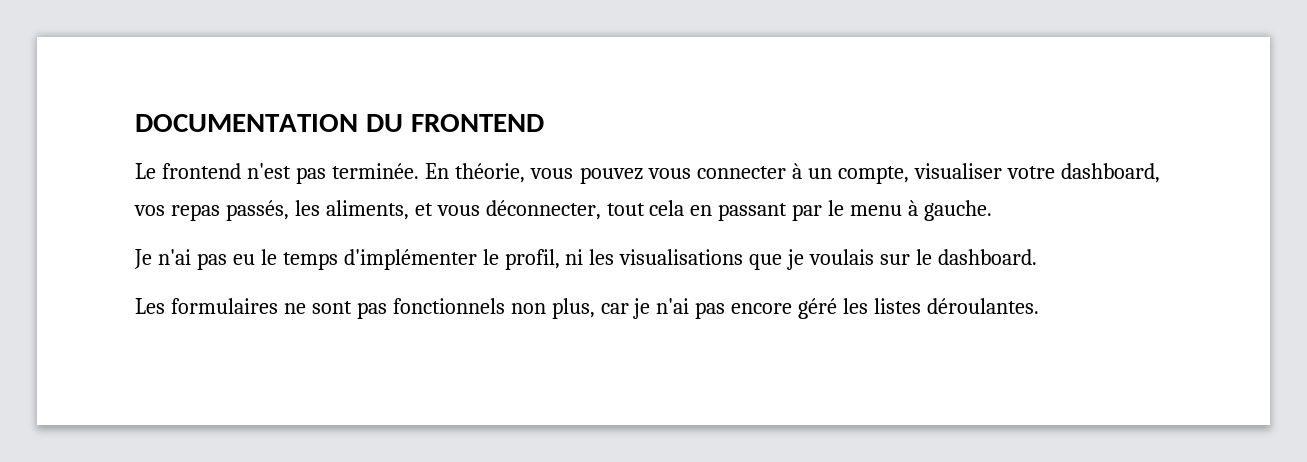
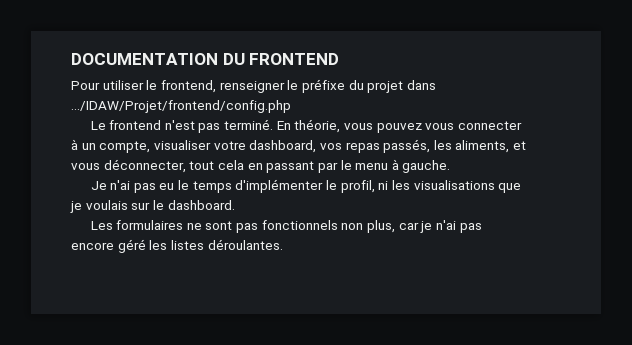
+ Pour utiliser le frontend, renseigner le préfixe du projet dans .../IDAW/Projet/frontend/config.php
- Le frontend n'est pas terminée.
+ Le frontend n'est pas terminé.

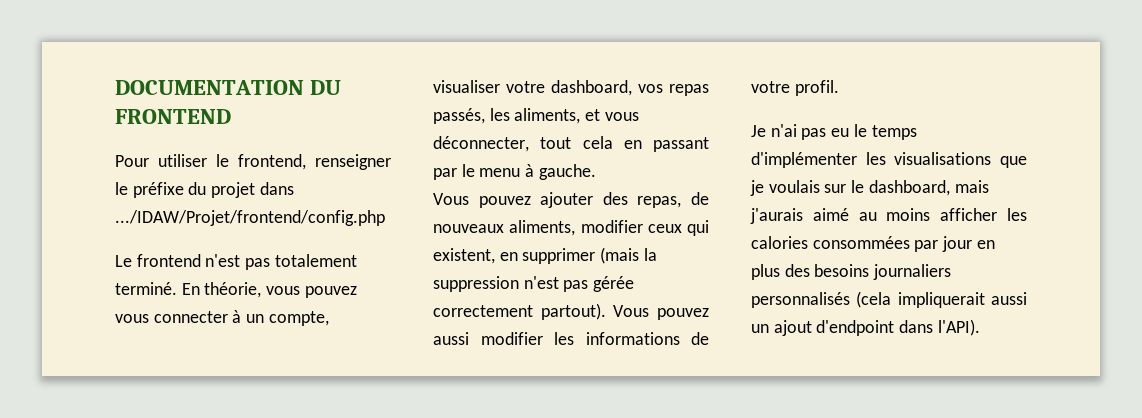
- Le frontend n'est pas terminé.
+ Le frontend n'est pas totalement terminé.
+ Vous pouvez ajouter des repas, de nouveaux aliments, modifier ceux qui existent, en supprimer (mais la suppression n'est pas gérée correctement partout). Vous pouvez aussi modifier les informations de votre profil.
- Je n'ai pas eu le temps d'implémenter le profil, ni les visualisations que je voulais sur le dashboard.
- Les formulaires ne sont pas fonctionnels non plus, car je n'ai pas encore géré les listes déroulantes.
+ Je n'ai pas eu le temps d'implémenter les visualisations que je voulais sur le dashboard, mais j'aurais aimé au moins afficher les calories consommées par jour en plus des besoins journaliers personnalisés (cela impliquerait aussi un ajout d'endpoint dans l'API).

